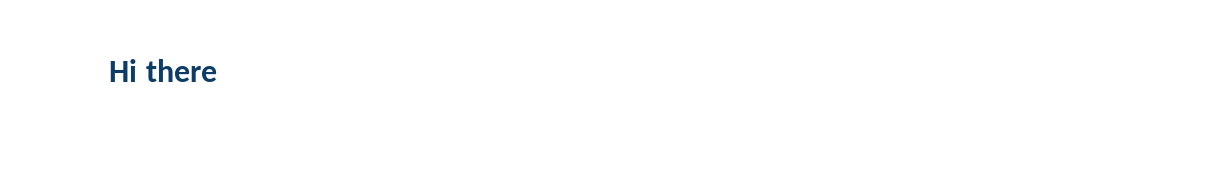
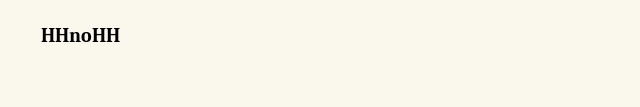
- Hi there
+ HHnoHH

